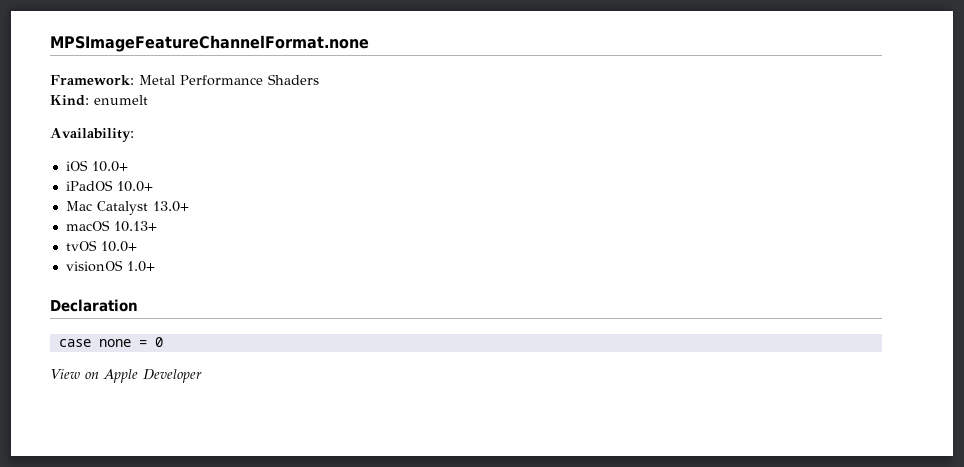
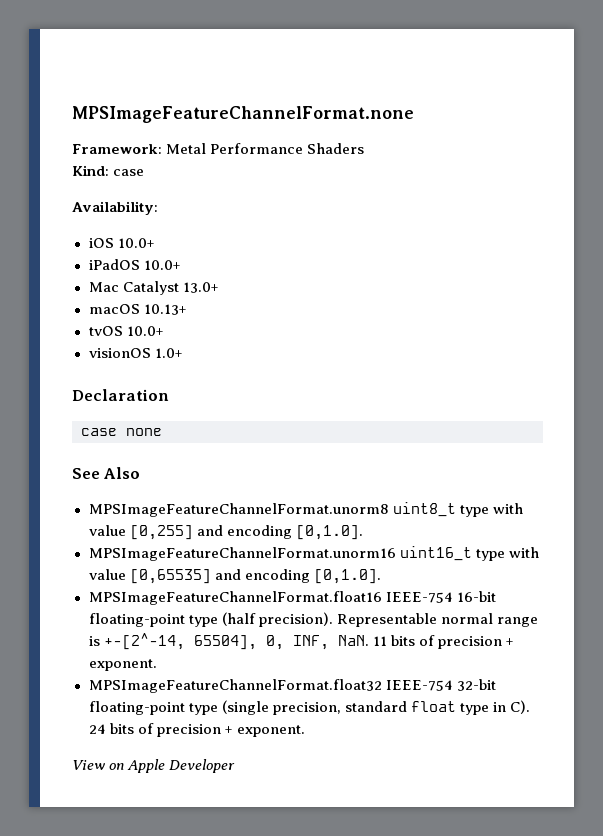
- Kind: enumelt
+ Kind: case
- case none = 0
+ case none
+ See Also
+ MPSImageFeatureChannelFormat.unorm8 uint8_t type with value [0,255] and encoding [0,1.0].
+ MPSImageFeatureChannelFormat.unorm16 uint16_t type with value [0,65535] and encoding [0,1.0].
+ MPSImageFeatureChannelFormat.float16 IEEE-754 16-bit floating-point type (half precision). Representable normal range is +-[2^-14, 65504], 0, INF, NaN. 11 bits of precision + exponent.
+ MPSImageFeatureChannelFormat.float32 IEEE-754 32-bit floating-point type (single precision, standard float type in C). 24 bits of precision + exponent.

